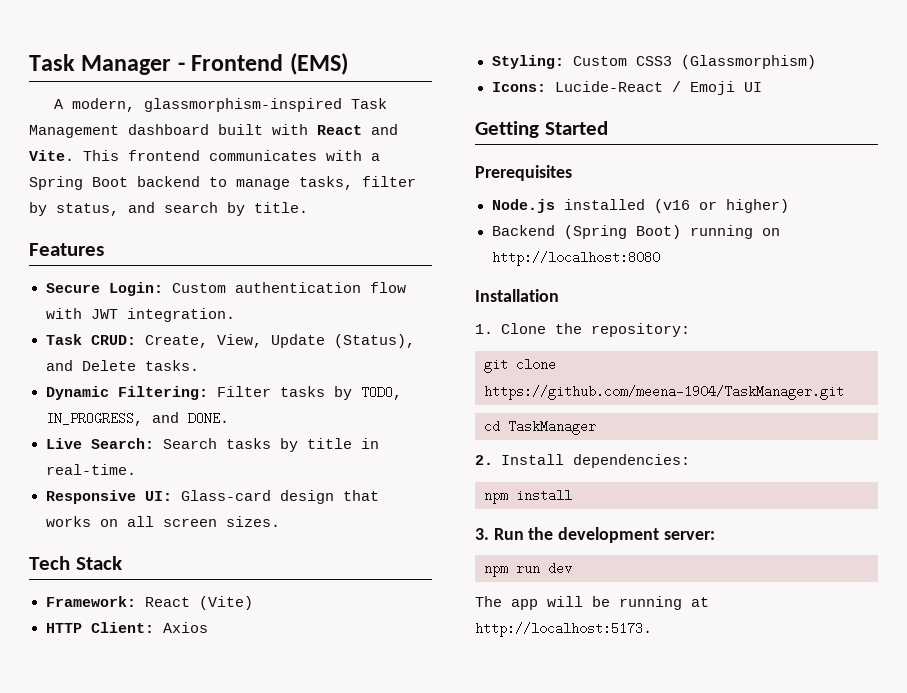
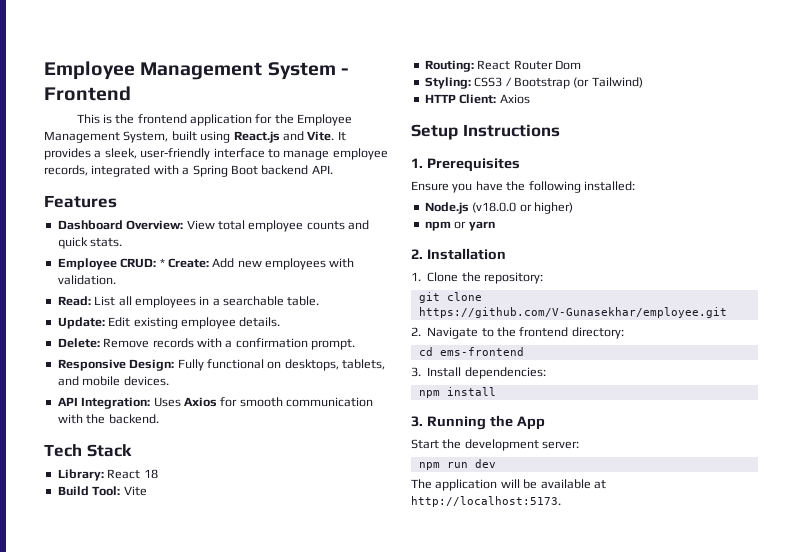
- Task Manager - Frontend (EMS)
- A modern, glassmorphism-inspired Task Management dashboard built with React and Vite. This frontend communicates with a Spring Boot backend to manage tasks, filter by status, and search by title.
+ Employee Management System - Frontend
+ This is the frontend application for the Employee Management System, built using React.js and Vite. It provides a sleek, user-friendly interface to manage employee records, integrated with a Spring Boot backend API.
  Features
- Secure Login: Custom authentication flow with JWT integration.
- Task CRUD: Create, View, Update (Status), and Delete tasks.
- Dynamic Filtering: Filter tasks by TODO, IN_PROGRESS, and DONE.
- Live Search: Search tasks by title in real-time.
- Responsive UI: Glass-card design that works on all screen sizes.
+ Dashboard Overview: View total employee counts and quick stats.
+ Employee CRUD: * Create: Add new employees with validation.
+ Read: List all employees in a searchable table.
+ Update: Edit existing employee details.
+ Delete: Remove records with a confirmation prompt.
+ Responsive Design: Fully functional on desktops, tablets, and mobile devices.
+ API Integration: Uses Axios for smooth communication with the backend.
  Tech Stack
- Framework: React (Vite)
+ Library: React 18
+ Build Tool: Vite
+ Routing: React Router Dom
+ Styling: CSS3 / Bootstrap (or Tailwind)
  HTTP Client: Axios
- Styling: Custom CSS3 (Glassmorphism)
- Icons: Lucide-React / Emoji UI
- Getting Started
- Prerequisites
+ Setup Instructions
+ 1. Prerequisites
+ Ensure you have the following installed:
- Node.js installed (v16 or higher)
+ Node.js (v18.0.0 or higher)
- Backend (Spring Boot) running on http://localhost:8080
- Installation
+ npm or yarn
+ 2. Installation
- git clone https://github.com/meena-1904/TaskManager.git
+ git clone https://github.com/V-Gunasekhar/employee.git
+ 2. Navigate to the frontend directory:
- cd TaskManager
- 2. Install dependencies:
+ cd ems-frontend
+ 3. Install dependencies:
- 3. Run the development server:
+ 3. Running the App
+ Start the development server:
- The app will be running at http://localhost:5173.
+ The application will be available at http://localhost:5173.

